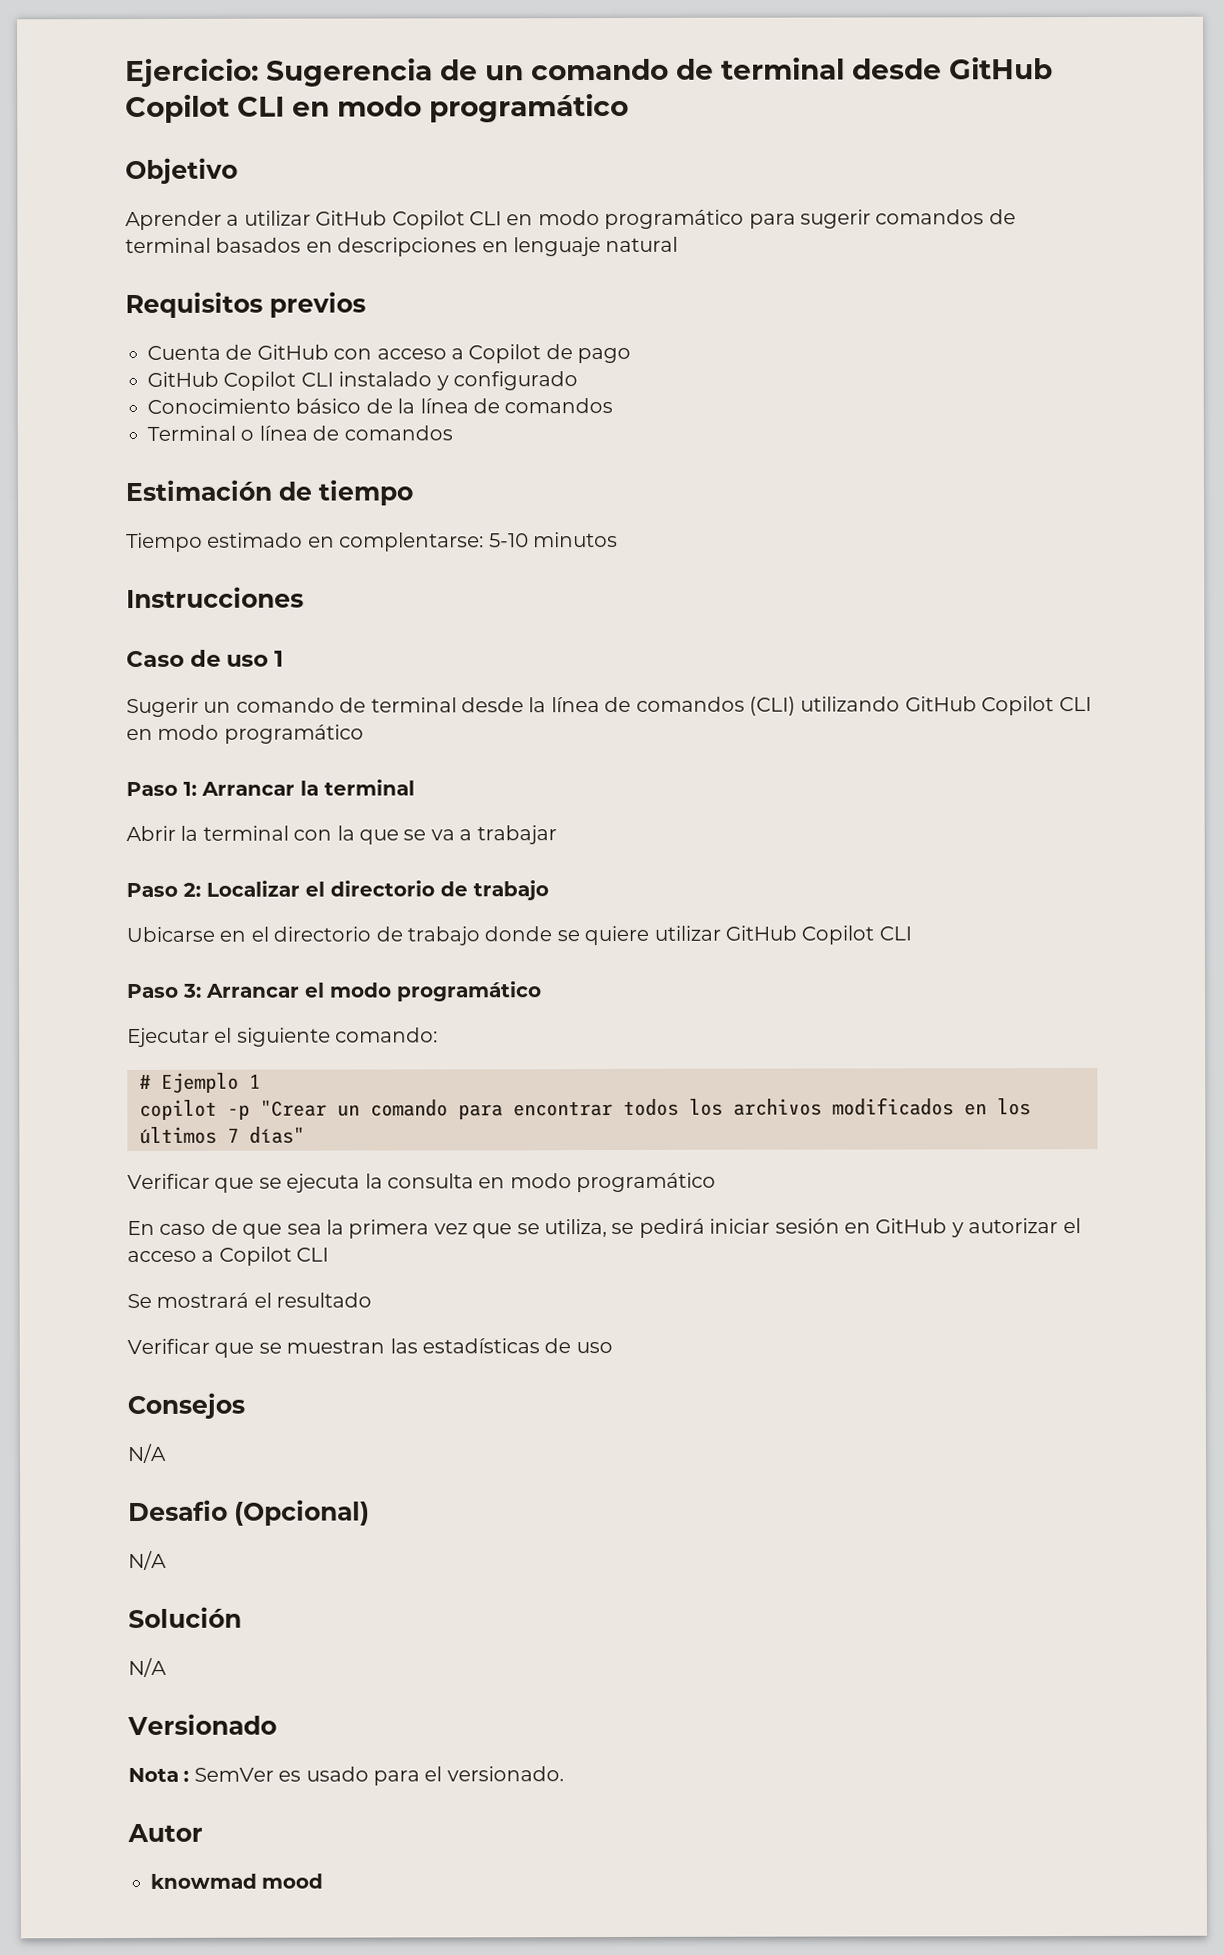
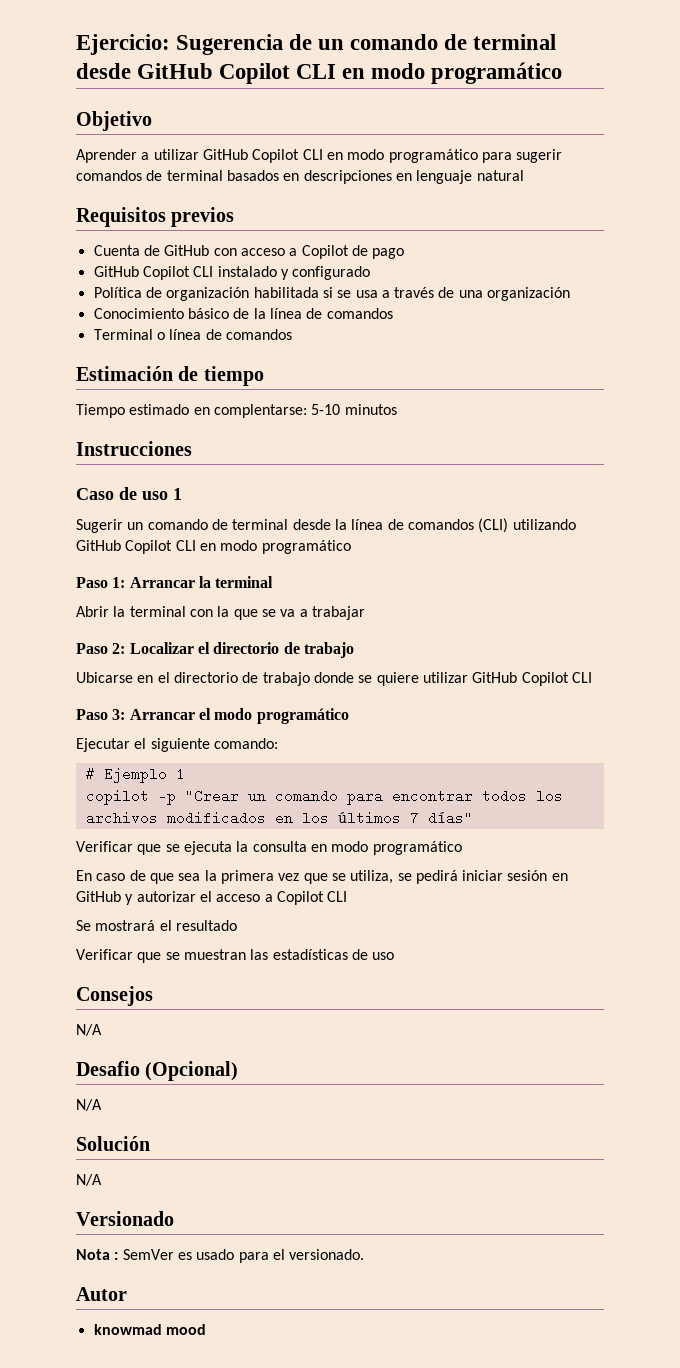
+ Política de organización habilitada si se usa a través de una organización

